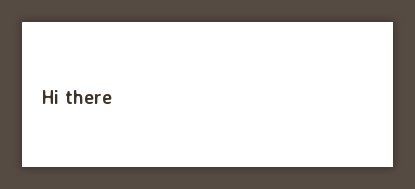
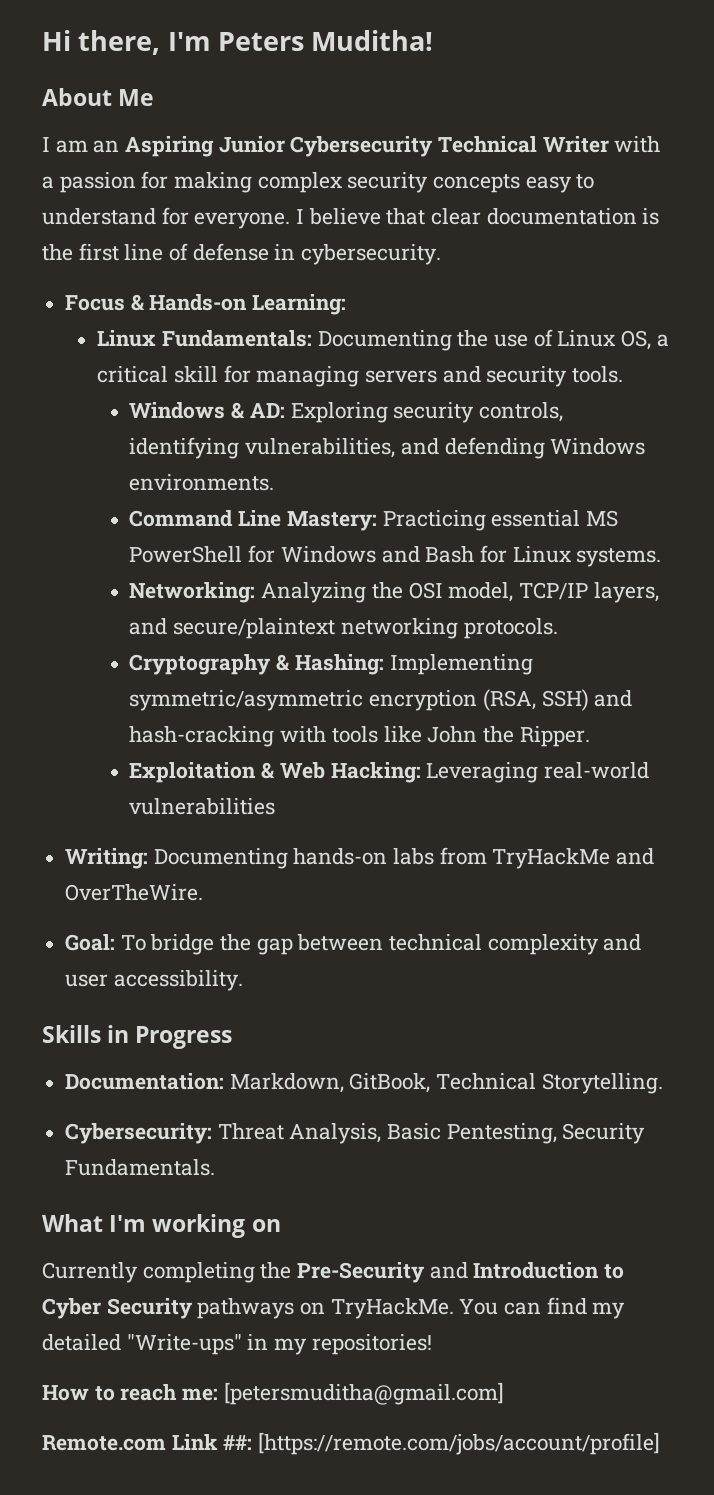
- Hi there
+ Hi there, I'm Peters Muditha!
+ About Me
+ I am an Aspiring Junior Cybersecurity Technical Writer with a passion for making complex security concepts easy to understand for everyone. I believe that clear documentation is the first line of defense in cybersecurity.
+ Focus & Hands-on Learning:
+ Linux Fundamentals: Documenting the use of Linux OS, a critical skill for managing servers and security tools.
+ Windows & AD: Exploring security controls, identifying vulnerabilities, and defending Windows environments.
+ Command Line Mastery: Practicing essential MS PowerShell for Windows and Bash for Linux systems.
+ Networking: Analyzing the OSI model, TCP/IP layers, and secure/plaintext networking protocols.
+ Cryptography & Hashing: Implementing symmetric/asymmetric encryption (RSA, SSH) and hash-cracking with tools like John the Ripper.
+ Exploitation & Web Hacking: Leveraging real-world vulnerabilities
+ Writing: Documenting hands-on labs from TryHackMe and OverTheWire.
+ Goal: To bridge the gap between technical complexity and user accessibility.
+ Skills in Progress
+ Documentation: Markdown, GitBook, Technical Storytelling.
+ Cybersecurity: Threat Analysis, Basic Pentesting, Security Fundamentals.
+ What I'm working on
+ Currently completing the Pre-Security and Introduction to Cyber Security pathways on TryHackMe. You can find my detailed "Write-ups" in my repositories!
+ How to reach me: [petersmuditha@gmail.com]
+ Remote.com Link ##: [https://remote.com/jobs/account/profile]

